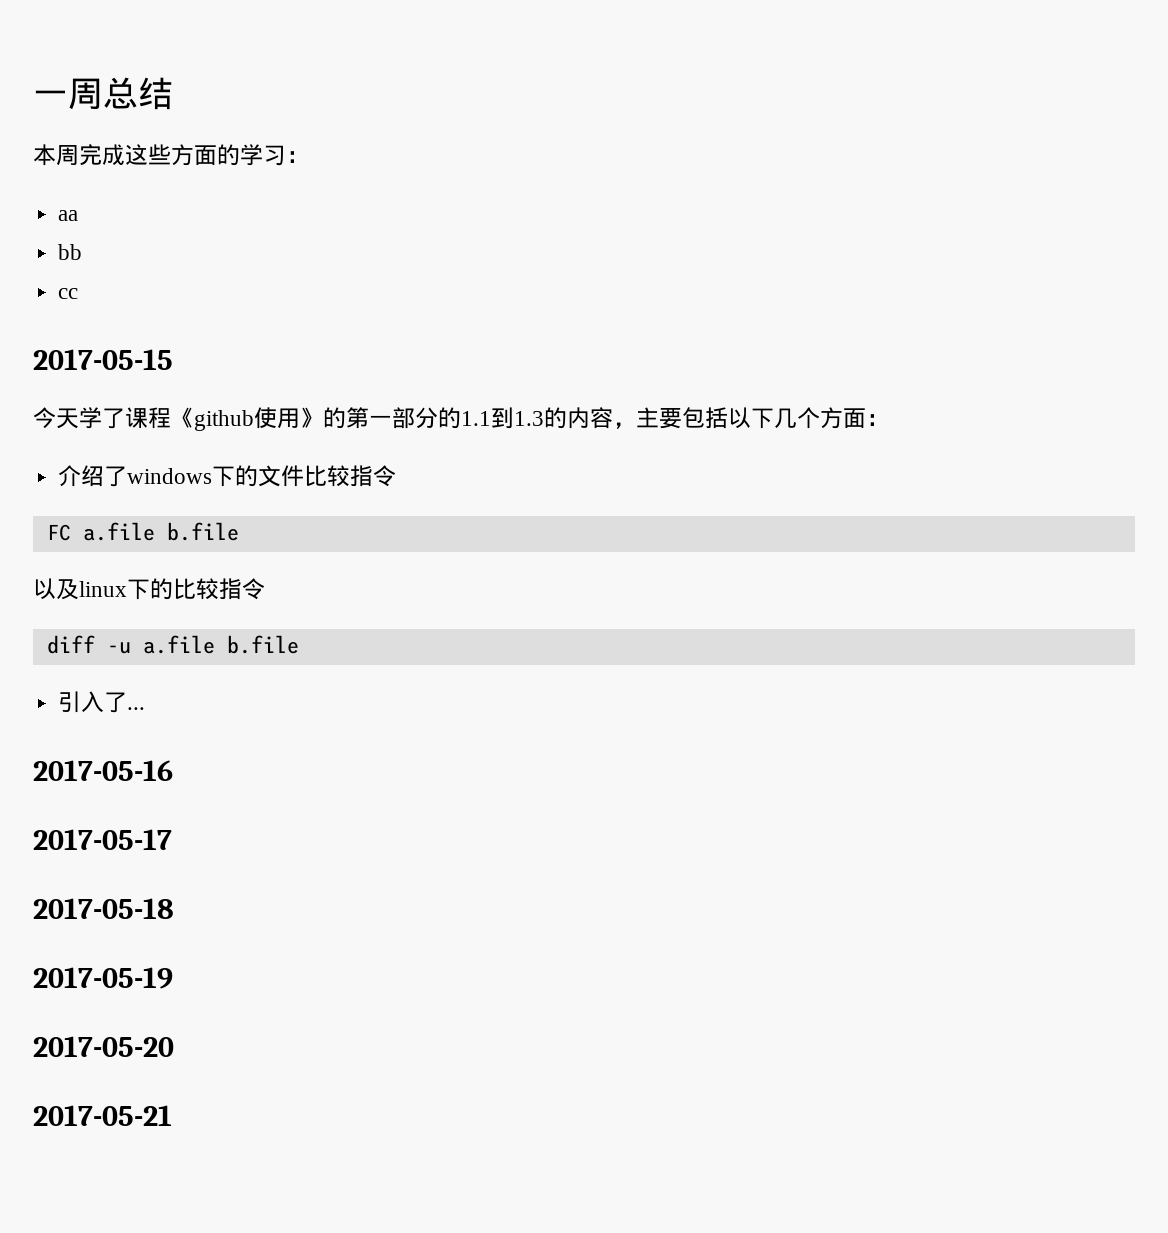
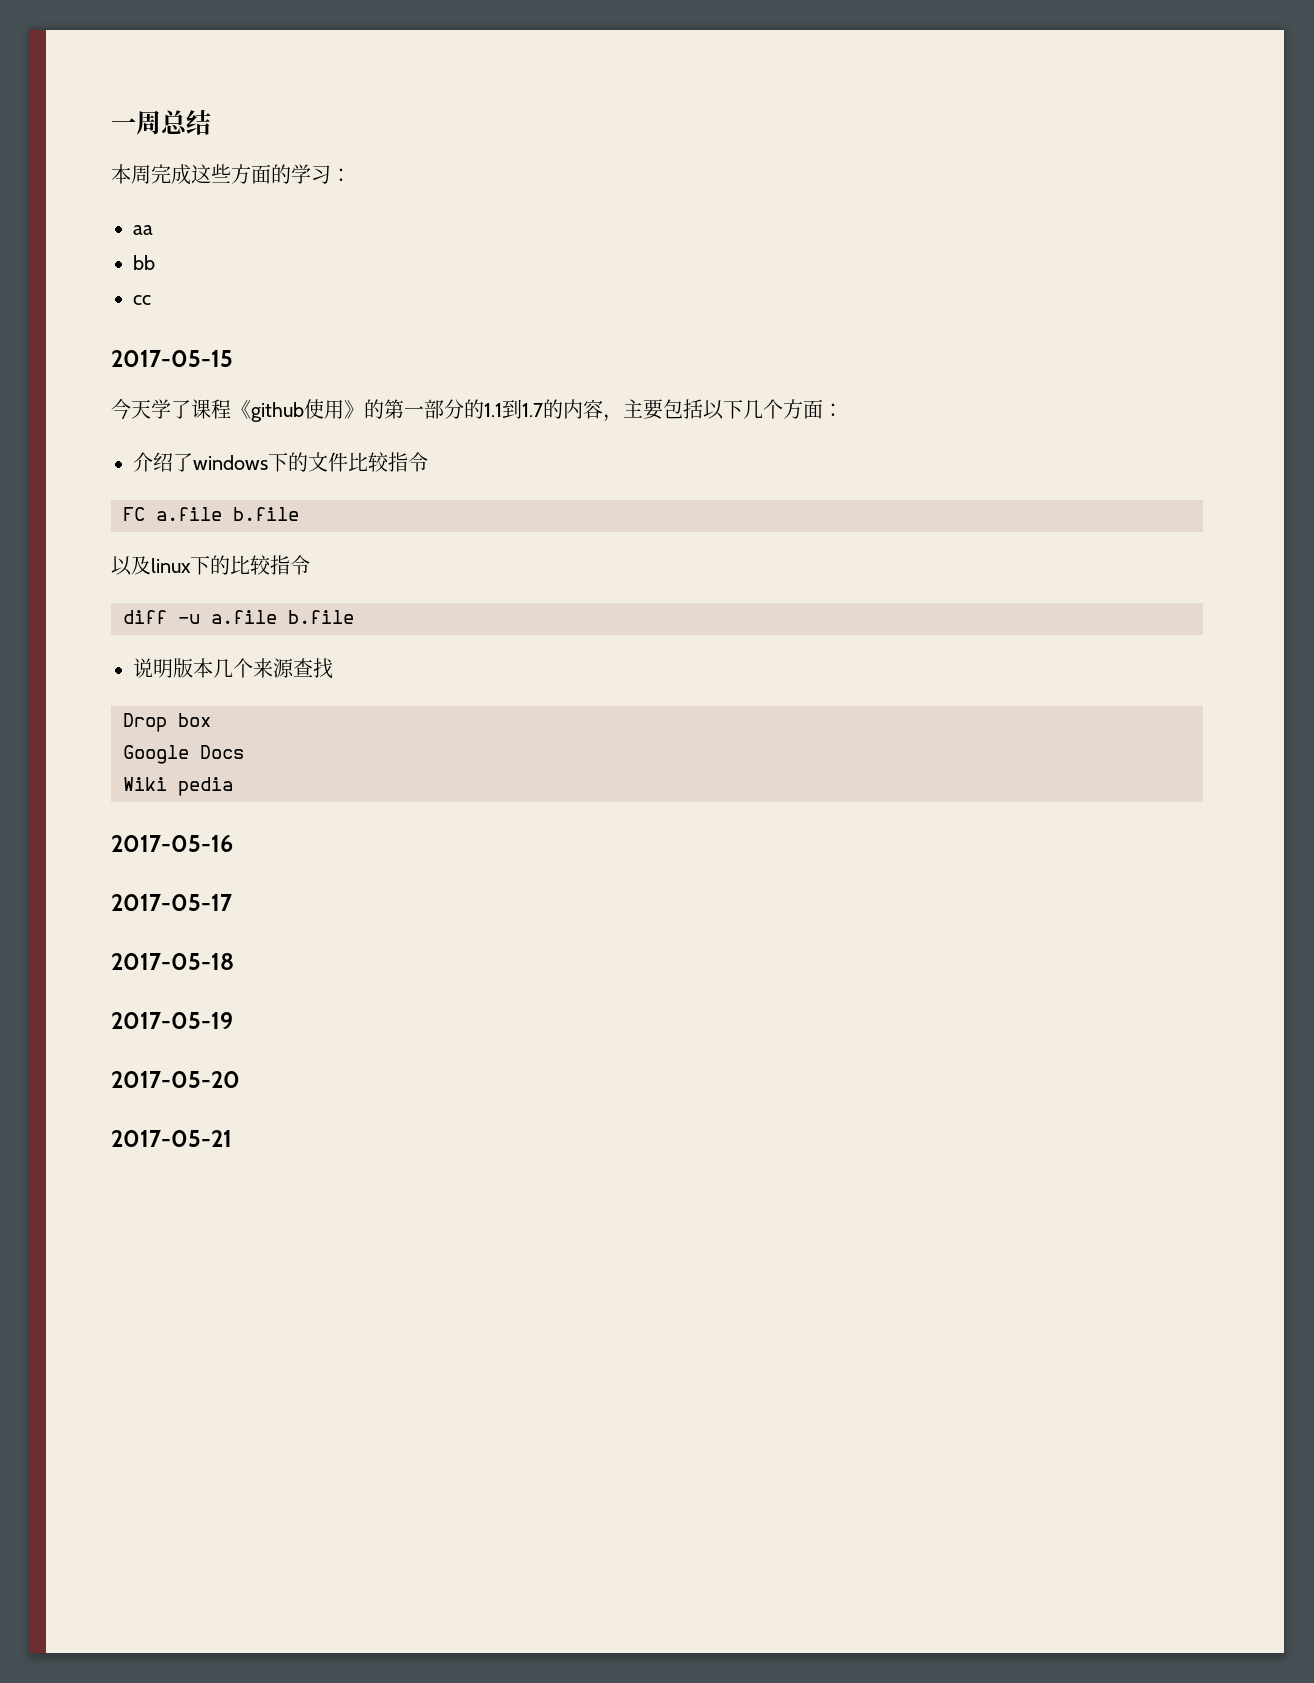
- 今天学了课程《github使用》的第一部分的1.1到1.3的内容，主要包括以下几个方面：
+ 今天学了课程《github使用》的第一部分的1.1到1.7的内容，主要包括以下几个方面：
- 引入了...
+ 说明版本几个来源查找
+ Drop box
+ Google Docs
+ Wiki pedia

